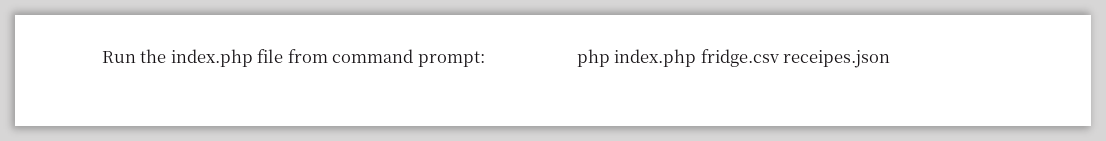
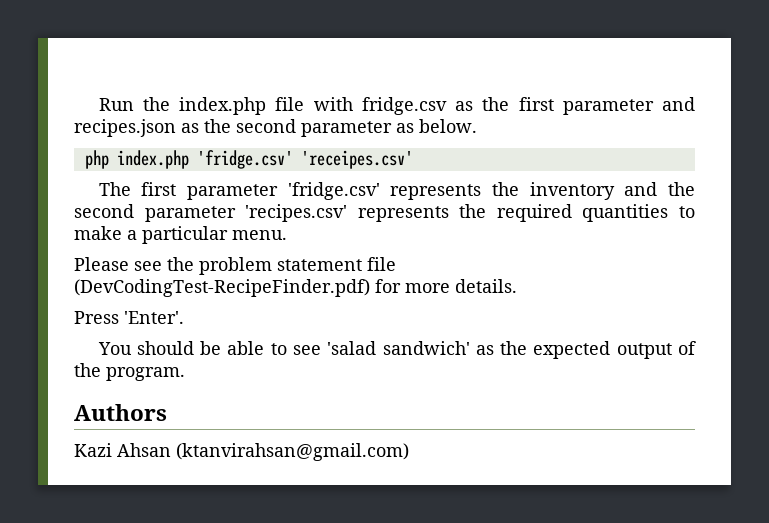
- Run the index.php file from command prompt:
- php index.php fridge.csv receipes.json
+ Run the index.php file with fridge.csv as the first parameter and recipes.json as the second parameter as below.
+ php index.php 'fridge.csv' 'receipes.csv'
+ The first parameter 'fridge.csv' represents the inventory and the second parameter 'recipes.csv' represents the required quantities to make a particular menu.
+ Please see the problem statement file (DevCodingTest-RecipeFinder.pdf) for more details.
+ Press 'Enter'.
+ You should be able to see 'salad sandwich' as the expected output of the program.
+ Authors
+ Kazi Ahsan (ktanvirahsan@gmail.com)

